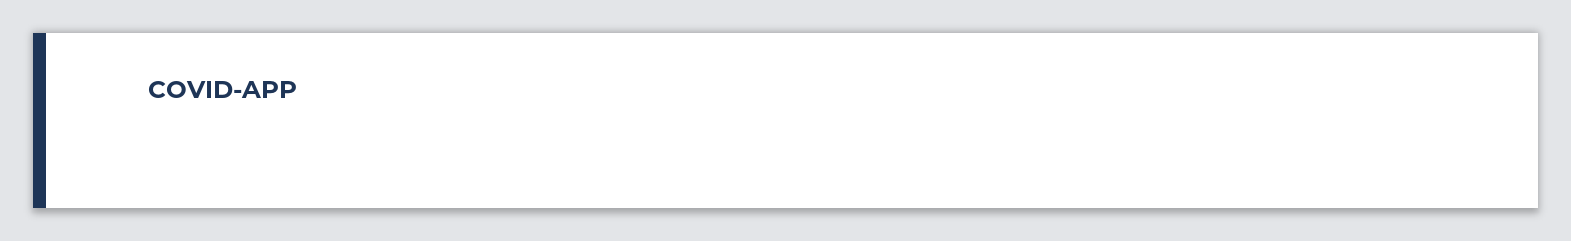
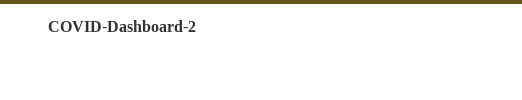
- COVID-APP
+ COVID-Dashboard-2

